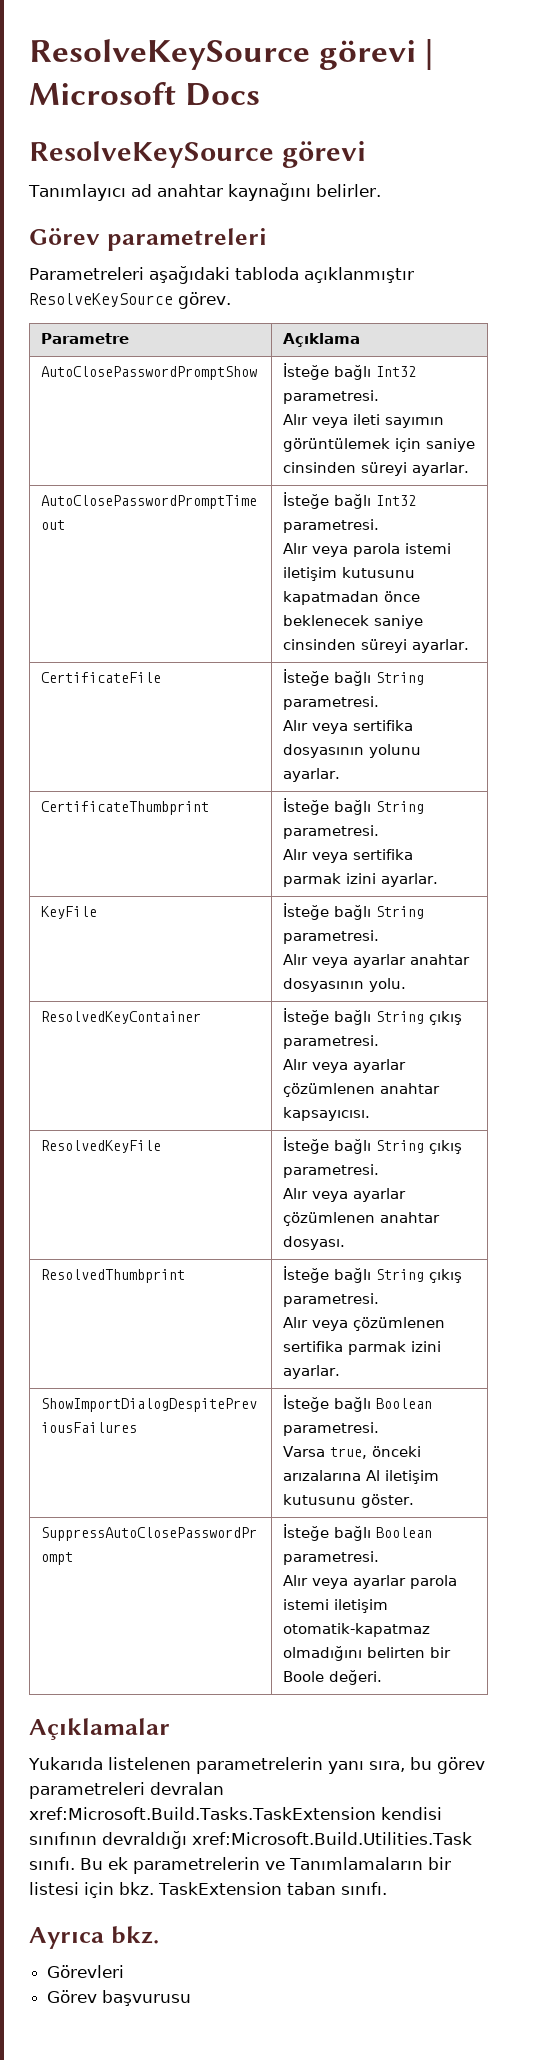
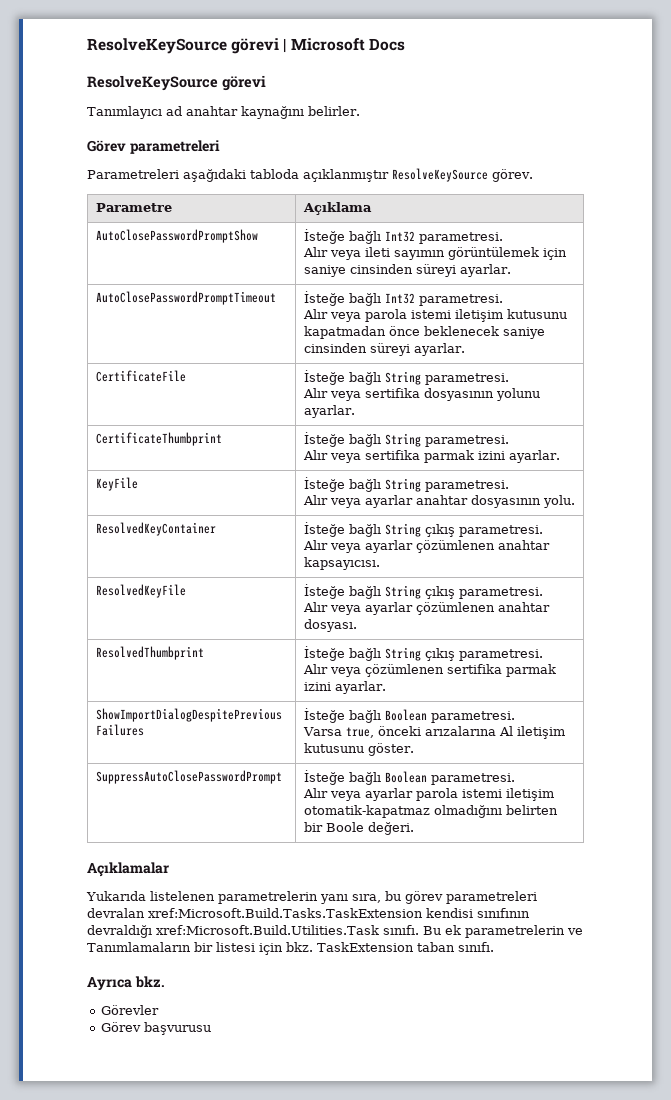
- Görevleri
+ Görevler

